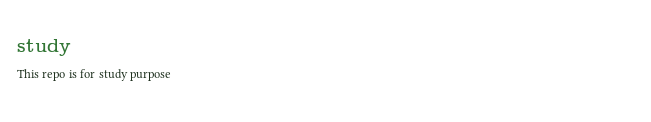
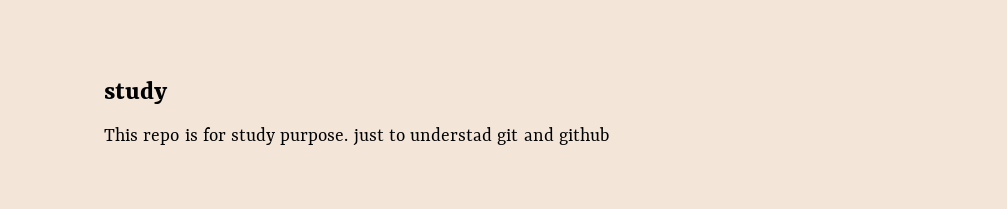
- This repo is for study purpose
+ This repo is for study purpose. just to understad git and github

